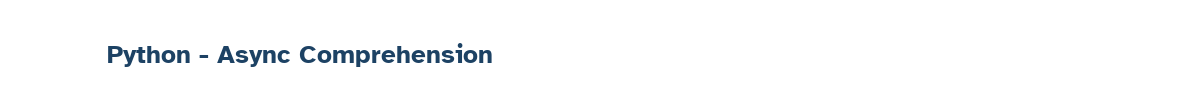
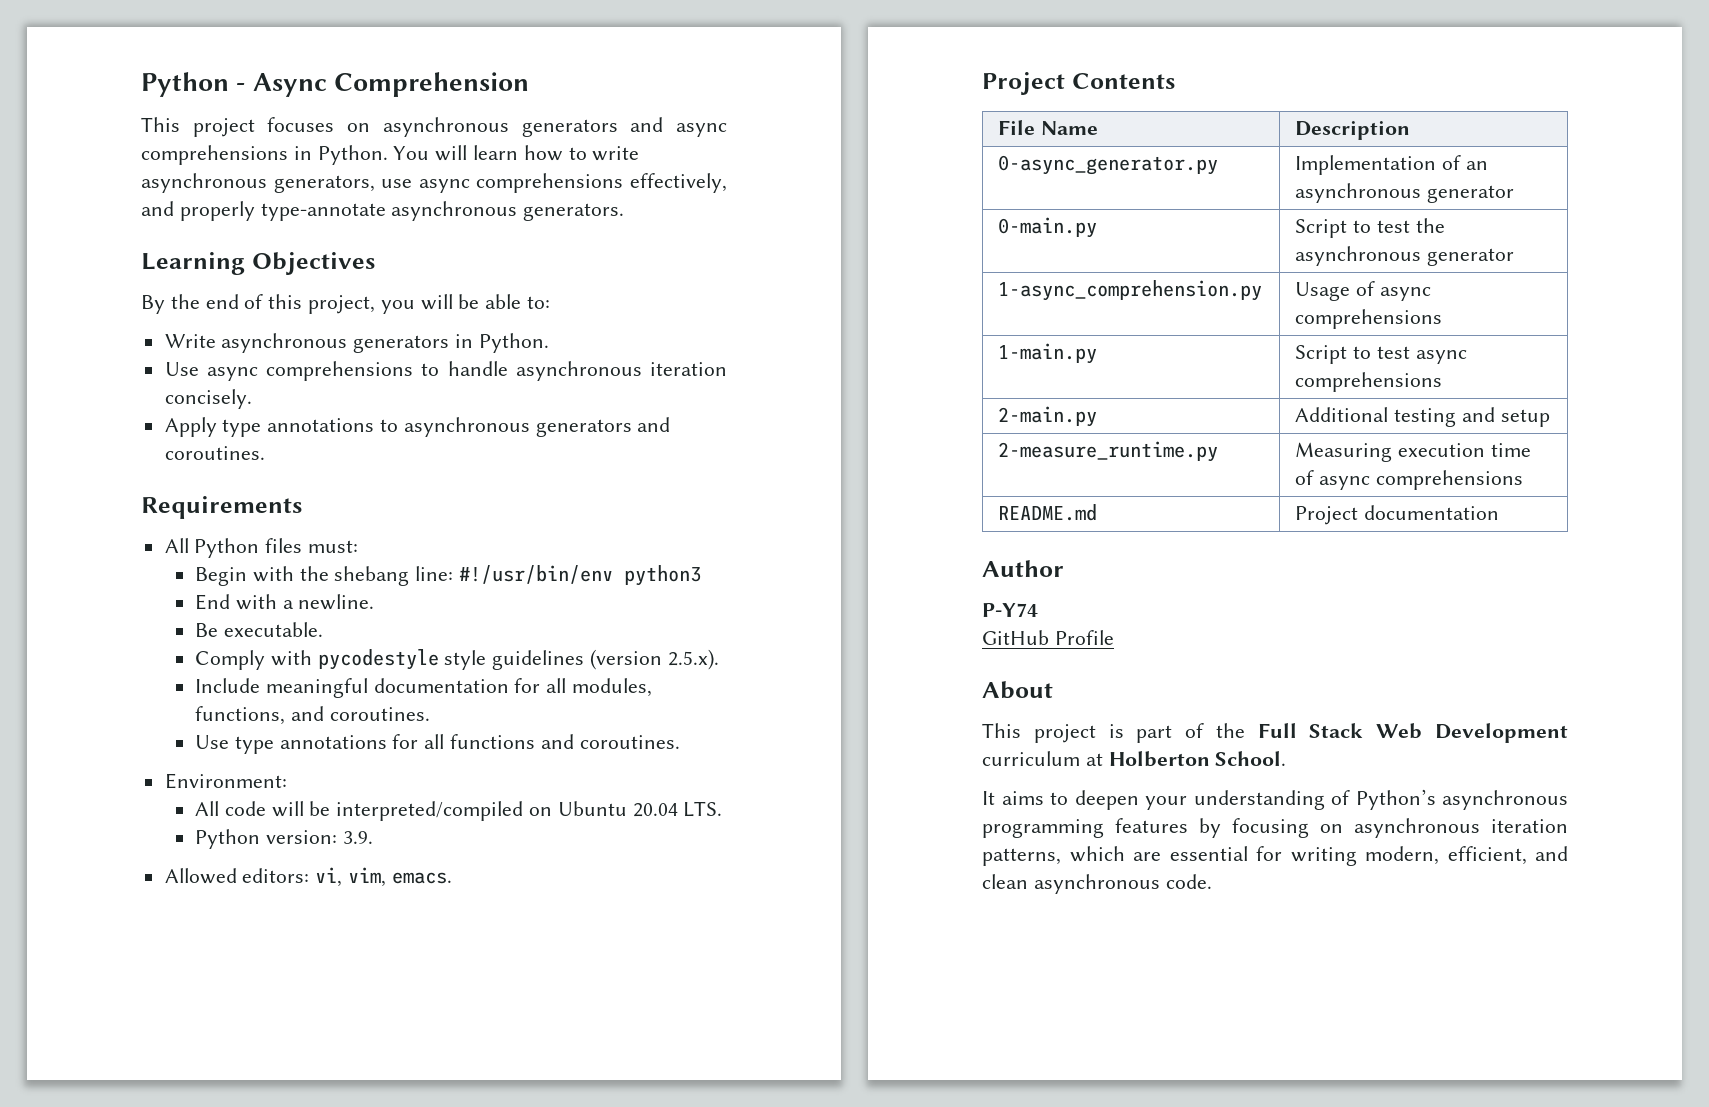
+ This project focuses on asynchronous generators and async comprehensions in Python. You will learn how to write asynchronous generators, use async comprehensions effectively, and properly type-annotate asynchronous generators.
+ Learning Objectives
+ By the end of this project, you will be able to:
+ Write asynchronous generators in Python.
+ Use async comprehensions to handle asynchronous iteration concisely.
+ Apply type annotations to asynchronous generators and coroutines.
+ Requirements
+ All Python files must:
+ Begin with the shebang line: #!/usr/bin/env python3
+ End with a newline.
+ Be executable.
+ Comply with pycodestyle style guidelines (version 2.5.x).
+ Include meaningful documentation for all modules, functions, and coroutines.
+ Use type annotations for all functions and coroutines.
+ Environment:
+ All code will be interpreted/compiled on Ubuntu 20.04 LTS.
+ Python version: 3.9.
+ Allowed editors: vi, vim, emacs.
+ Project Contents
+ File Name | Description
+ 0-async_generator.py | Implementation of an asynchronous generator
+ 0-main.py | Script to test the asynchronous generator
+ 1-async_comprehension.py | Usage of async comprehensions
+ 1-main.py | Script to test async comprehensions
+ 2-main.py | Additional testing and setup
+ 2-measure_runtime.py | Measuring execution time of async comprehensions
+ README.md | Project documentation
+ Author
+ P-Y74
+ GitHub Profile
+ About
+ This project is part of the Full Stack Web Development curriculum at Holberton School.
+ It aims to deepen your understanding of Python’s asynchronous programming features by focusing on asynchronous iteration patterns, which are essential for writing modern, efficient, and clean asynchronous code.

